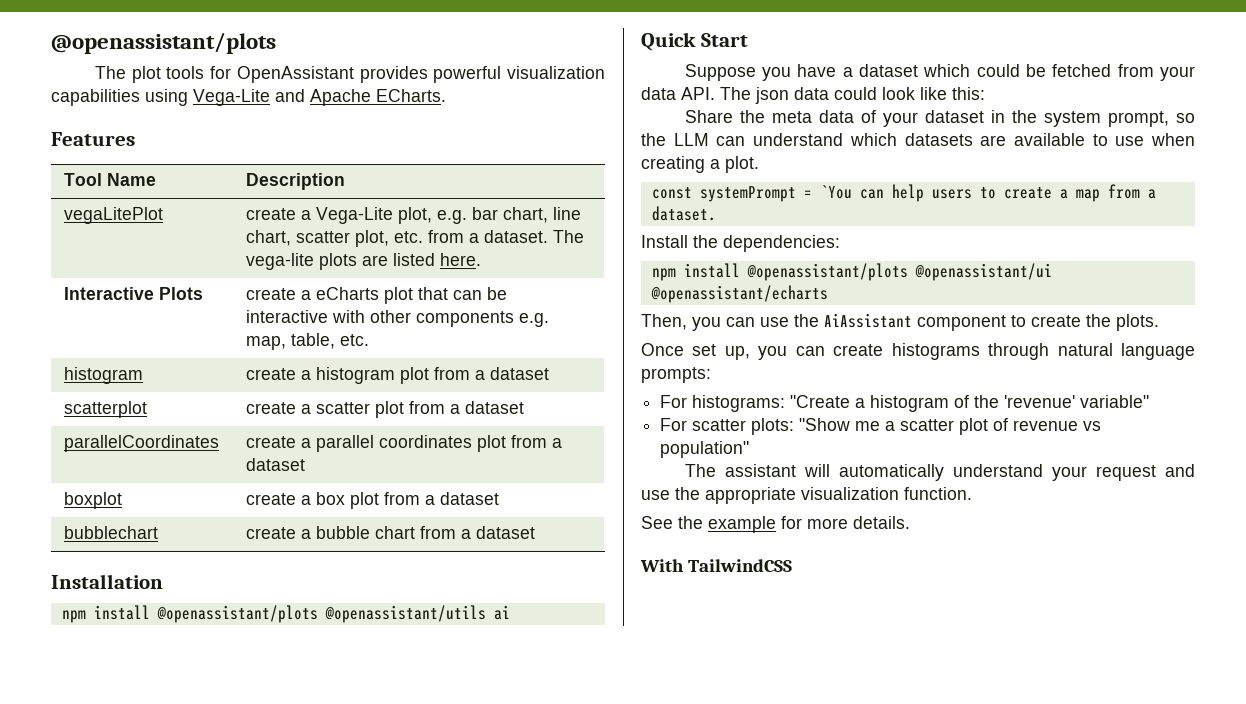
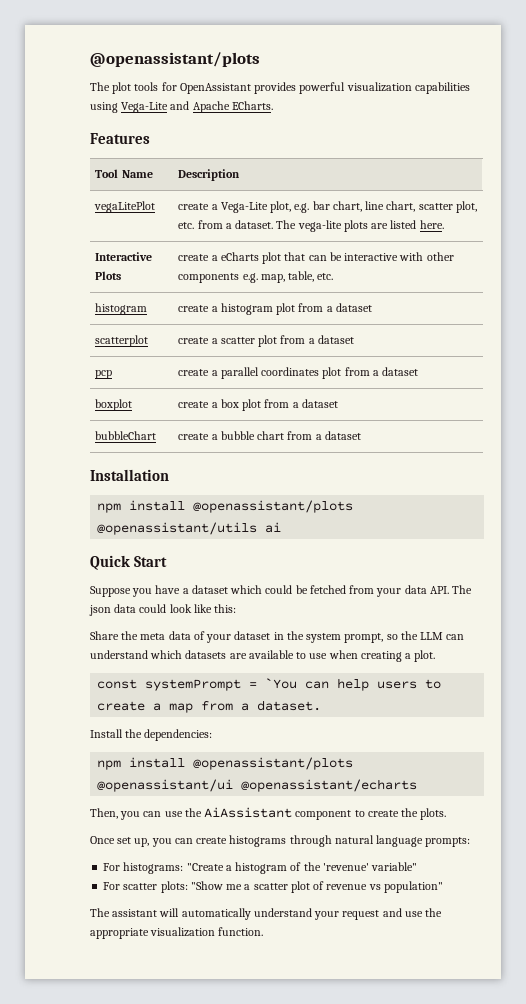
- parallelCoordinates | create a parallel coordinates plot from a dataset
+ pcp | create a parallel coordinates plot from a dataset
- bubblechart | create a bubble chart from a dataset
+ bubbleChart | create a bubble chart from a dataset
- See the example for more details.
- With TailwindCSS

